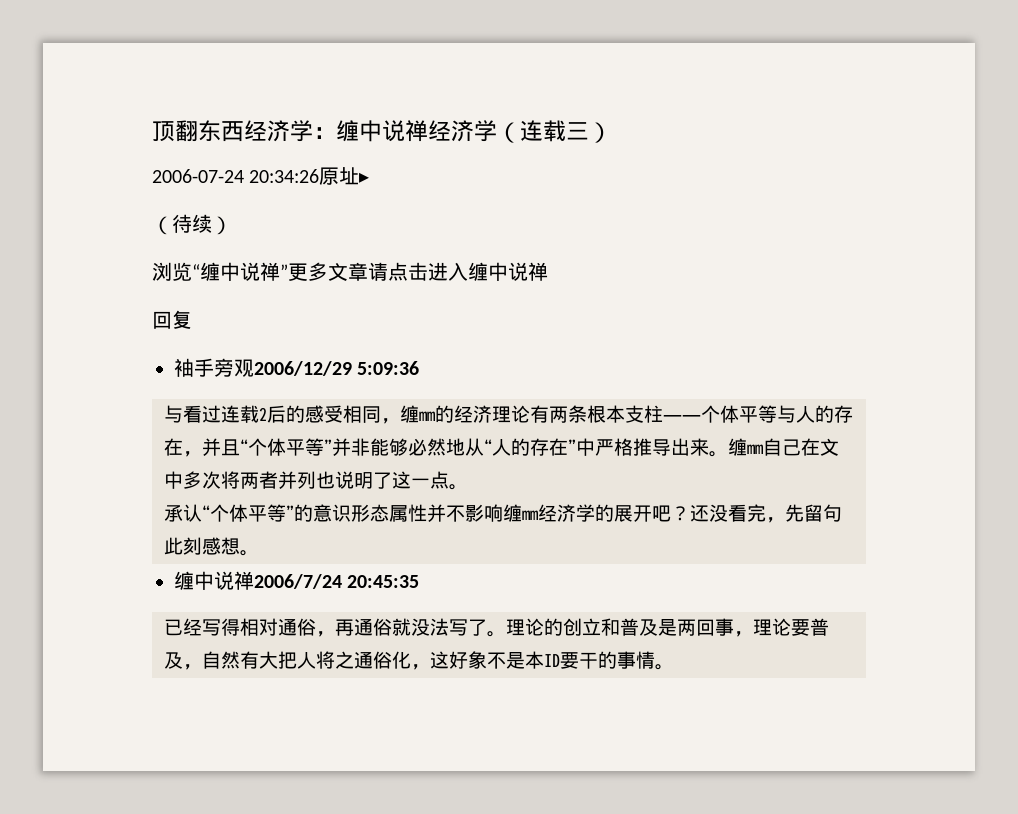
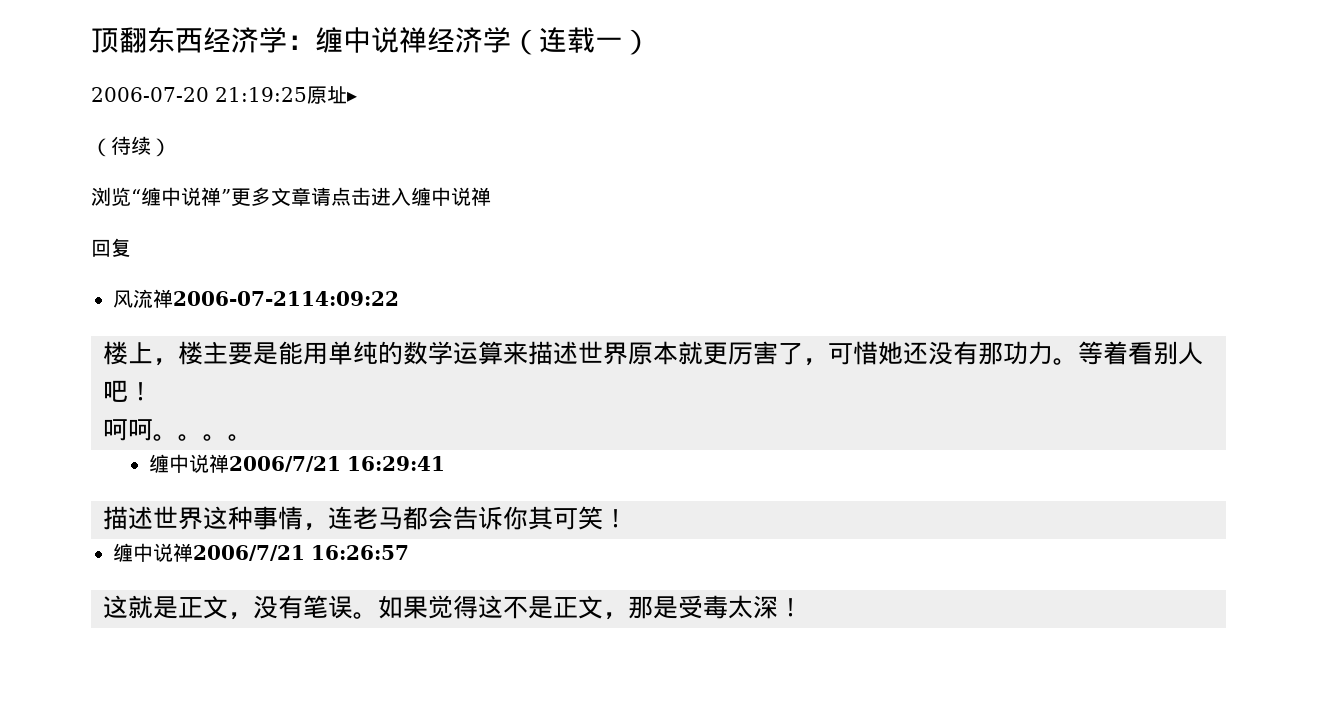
- 顶翻东西经济学：缠中说禅经济学（连载三）
- 2006-07-24 20:34:26原址▸
+ 顶翻东西经济学：缠中说禅经济学（连载一）
+ 2006-07-20 21:19:25原址▸
- 袖手旁观2006/12/29 5:09:36
- 与看过连载2后的感受相同，缠mm的经济理论有两条根本支柱――个体平等与人的存在，并且“个体平等”并非能够必然地从“人的存在”中严格推导出来。缠mm自己在文中多次将两者并列也说明了这一点。
- 承认“个体平等”的意识形态属性并不影响缠mm经济学的展开吧？还没看完，先留句此刻感想。
- 缠中说禅2006/7/24 20:45:35
- 已经写得相对通俗，再通俗就没法写了。理论的创立和普及是两回事，理论要普及，自然有大把人将之通俗化，这好象不是本ID要干的事情。
+ 风流禅2006-07-2114:09:22
+ 楼上，楼主要是能用单纯的数学运算来描述世界原本就更厉害了，可惜她还没有那功力。等着看别人吧！
+ 呵呵。。。。
+ 缠中说禅2006/7/21 16:29:41
+ 描述世界这种事情，连老马都会告诉你其可笑！
+ 缠中说禅2006/7/21 16:26:57
+ 这就是正文，没有笔误。如果觉得这不是正文，那是受毒太深！

